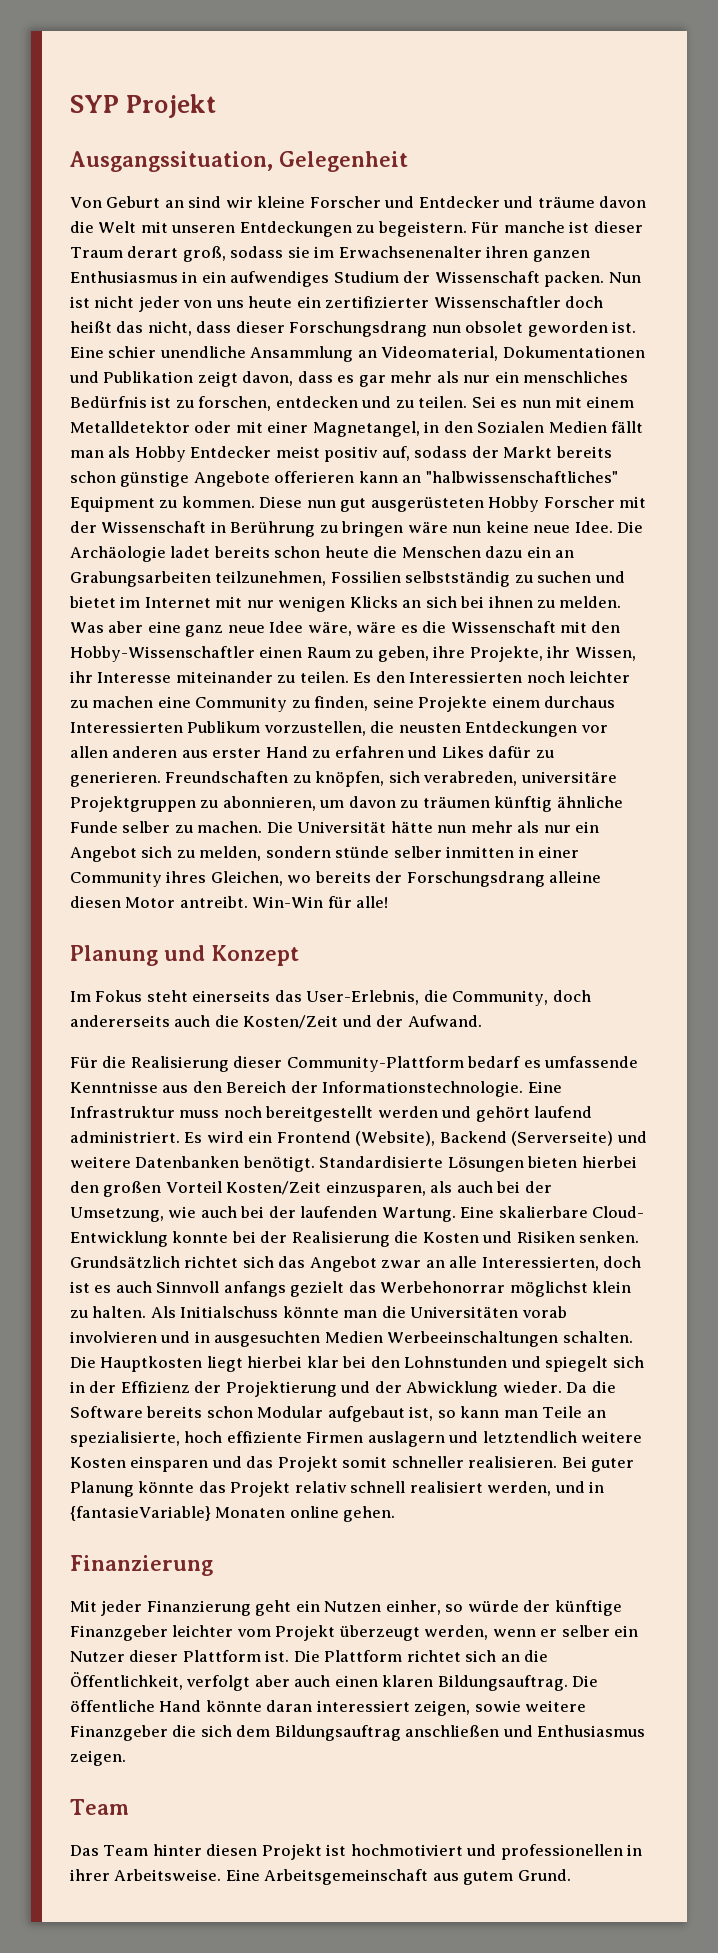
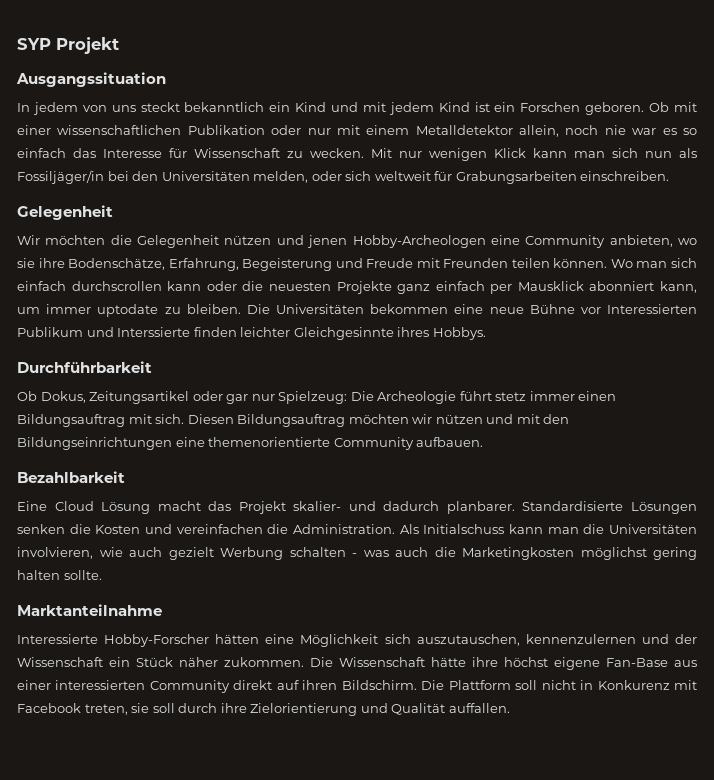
- Ausgangssituation, Gelegenheit
- Von Geburt an sind wir kleine Forscher und Entdecker und träume davon die Welt mit unseren Entdeckungen zu begeistern. Für manche ist dieser Traum derart groß, sodass sie im Erwachsenenalter ihren ganzen Enthusiasmus in ein aufwendiges Studium der Wissenschaft packen. Nun ist nicht jeder von uns heute ein zertifizierter Wissenschaftler doch heißt das nicht, dass dieser Forschungsdrang nun obsolet geworden ist. Eine schier unendliche Ansammlung an Videomaterial, Dokumentationen und Publikation zeigt davon, dass es gar mehr als nur ein menschliches Bedürfnis ist zu forschen, entdecken und zu teilen. Sei es nun mit einem Metalldetektor oder mit einer Magnetangel, in den Sozialen Medien fällt man als Hobby Entdecker meist positiv auf, sodass der Markt bereits schon günstige Angebote offerieren kann an "halbwissenschaftliches" Equipment zu kommen. Diese nun gut ausgerüsteten Hobby Forscher mit der Wissenschaft in Berührung zu bringen wäre nun keine neue Idee. Die Archäologie ladet bereits schon heute die Menschen dazu ein an Grabungsarbeiten teilzunehmen, Fossilien selbstständig zu suchen und bietet im Internet mit nur wenigen Klicks an sich bei ihnen zu melden. Was aber eine ganz neue Idee wäre, wäre es die Wissenschaft mit den Hobby-Wissenschaftler einen Raum zu geben, ihre Projekte, ihr Wissen, ihr Interesse miteinander zu teilen. Es den Interessierten noch leichter zu machen eine Community zu finden, seine Projekte einem durchaus Interessierten Publikum vorzustellen, die neusten Entdeckungen vor allen anderen aus erster Hand zu erfahren und Likes dafür zu generieren. Freundschaften zu knöpfen, sich verabreden, universitäre Projektgruppen zu abonnieren, um davon zu träumen künftig ähnliche Funde selber zu machen. Die Universität hätte nun mehr als nur ein Angebot sich zu melden, sondern stünde selber inmitten in einer Community ihres Gleichen, wo bereits der Forschungsdrang alleine diesen Motor antreibt. Win-Win für alle!
- Planung und Konzept
- Im Fokus steht einerseits das User-Erlebnis, die Community, doch andererseits auch die Kosten/Zeit und der Aufwand.
- Für die Realisierung dieser Community-Plattform bedarf es umfassende Kenntnisse aus den Bereich der Informationstechnologie. Eine Infrastruktur muss noch bereitgestellt werden und gehört laufend administriert. Es wird ein Frontend (Website), Backend (Serverseite) und weitere Datenbanken benötigt. Standardisierte Lösungen bieten hierbei den großen Vorteil Kosten/Zeit einzusparen, als auch bei der Umsetzung, wie auch bei der laufenden Wartung. Eine skalierbare Cloud- Entwicklung konnte bei der Realisierung die Kosten und Risiken senken. Grundsätzlich richtet sich das Angebot zwar an alle Interessierten, doch ist es auch Sinnvoll anfangs gezielt das Werbehonorrar möglichst klein zu halten.
+ Ausgangssituation
+ In jedem von uns steckt bekanntlich ein Kind und mit jedem Kind ist ein Forschen geboren. Ob mit einer wissenschaftlichen Publikation oder nur mit einem Metalldetektor allein, noch nie war es so einfach das Interesse für Wissenschaft zu wecken. Mit nur wenigen Klick kann man sich nun als Fossiljäger/in bei den Universitäten melden, oder sich weltweit für Grabungsarbeiten einschreiben.
+ Gelegenheit
+ Wir möchten die Gelegenheit nützen und jenen Hobby-Archeologen eine Community anbieten, wo sie ihre Bodenschätze, Erfahrung, Begeisterung und Freude mit Freunden teilen können. Wo man sich einfach durchscrollen kann oder die neuesten Projekte ganz einfach per Mausklick abonniert kann, um immer uptodate zu bleiben. Die Universitäten bekommen eine neue Bühne vor Interessierten Publikum und Interssierte finden leichter Gleichgesinnte ihres Hobbys.
+ Durchführbarkeit
+ Ob Dokus, Zeitungsartikel oder gar nur Spielzeug: Die Archeologie führt stetz immer einen Bildungsauftrag mit sich. Diesen Bildungsauftrag möchten wir nützen und mit den Bildungseinrichtungen eine themenorientierte Community aufbauen.
+ Bezahlbarkeit
+ Eine Cloud Lösung macht das Projekt skalier- und dadurch planbarer. Standardisierte Lösungen senken die Kosten und vereinfachen die Administration.
- Als Initialschuss könnte man die Universitäten vorab involvieren und in ausgesuchten Medien Werbeeinschaltungen schalten. Die Hauptkosten liegt hierbei klar bei den Lohnstunden und spiegelt sich in der Effizienz der Projektierung und der Abwicklung wieder. Da die Software bereits schon Modular aufgebaut ist, so kann man Teile an spezialisierte, hoch effiziente Firmen auslagern und letztendlich weitere Kosten einsparen und das Projekt somit schneller realisieren. Bei guter Planung könnte das Projekt relativ schnell realisiert werden, und in {fantasieVariable} Monaten online gehen.
- Finanzierung
- Mit jeder Finanzierung geht ein Nutzen einher, so würde der künftige Finanzgeber leichter vom Projekt überzeugt werden, wenn er selber ein Nutzer dieser Plattform ist. Die Plattform richtet sich an die Öffentlichkeit, verfolgt aber auch einen klaren Bildungsauftrag. Die öffentliche Hand könnte daran interessiert zeigen, sowie weitere Finanzgeber die sich dem Bildungsauftrag anschließen und Enthusiasmus zeigen.
- Team
- Das Team hinter diesen Projekt ist hochmotiviert und professionellen in ihrer Arbeitsweise. Eine Arbeitsgemeinschaft aus gutem Grund.
+ Als Initialschuss kann man die Universitäten involvieren, wie auch gezielt Werbung schalten - was auch die Marketingkosten möglichst gering halten sollte.
+ Marktanteilnahme
+ Interessierte Hobby-Forscher hätten eine Möglichkeit sich auszutauschen, kennenzulernen und der Wissenschaft ein Stück näher zukommen. Die Wissenschaft hätte ihre höchst eigene Fan-Base aus einer interessierten Community direkt auf ihren Bildschirm. Die Plattform soll nicht in Konkurenz mit Facebook treten, sie soll durch ihre Zielorientierung und Qualität auffallen.

